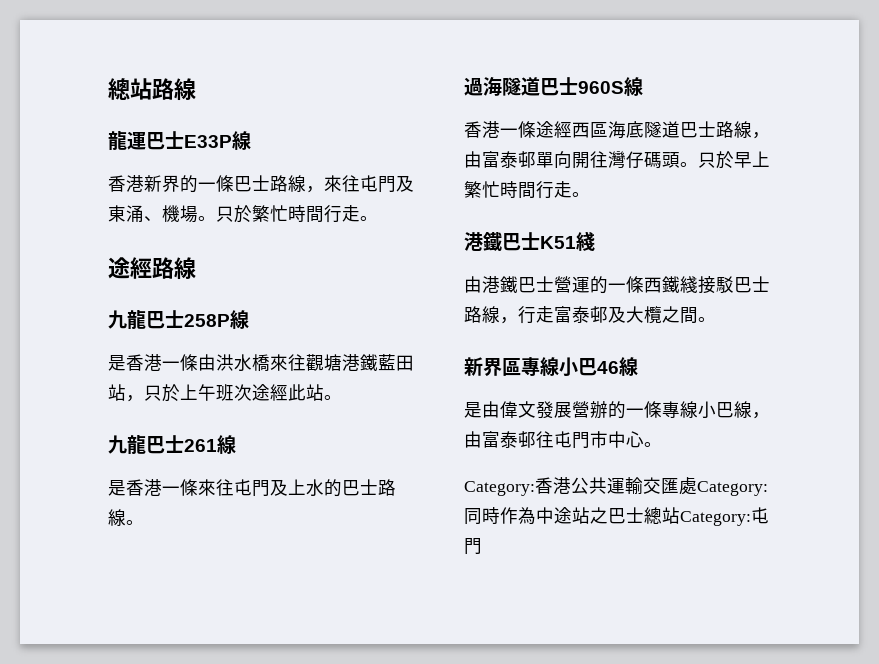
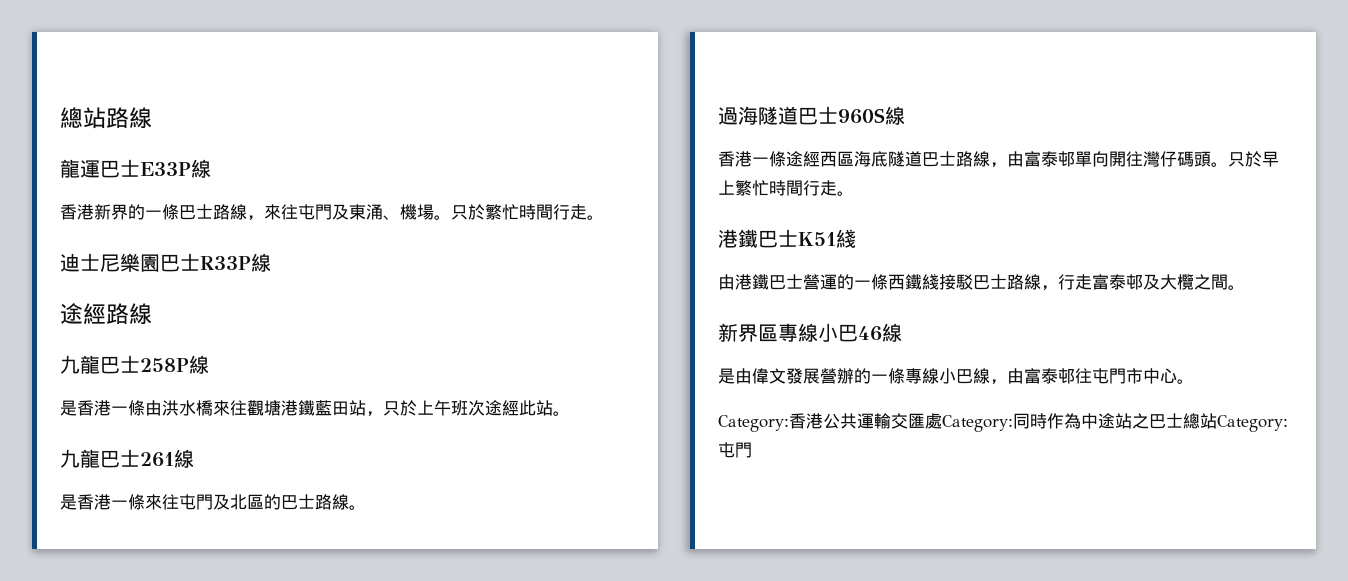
+ 迪士尼樂園巴士R33P線
- 是香港一條來往屯門及上水的巴士路線。
+ 是香港一條來往屯門及北區的巴士路線。

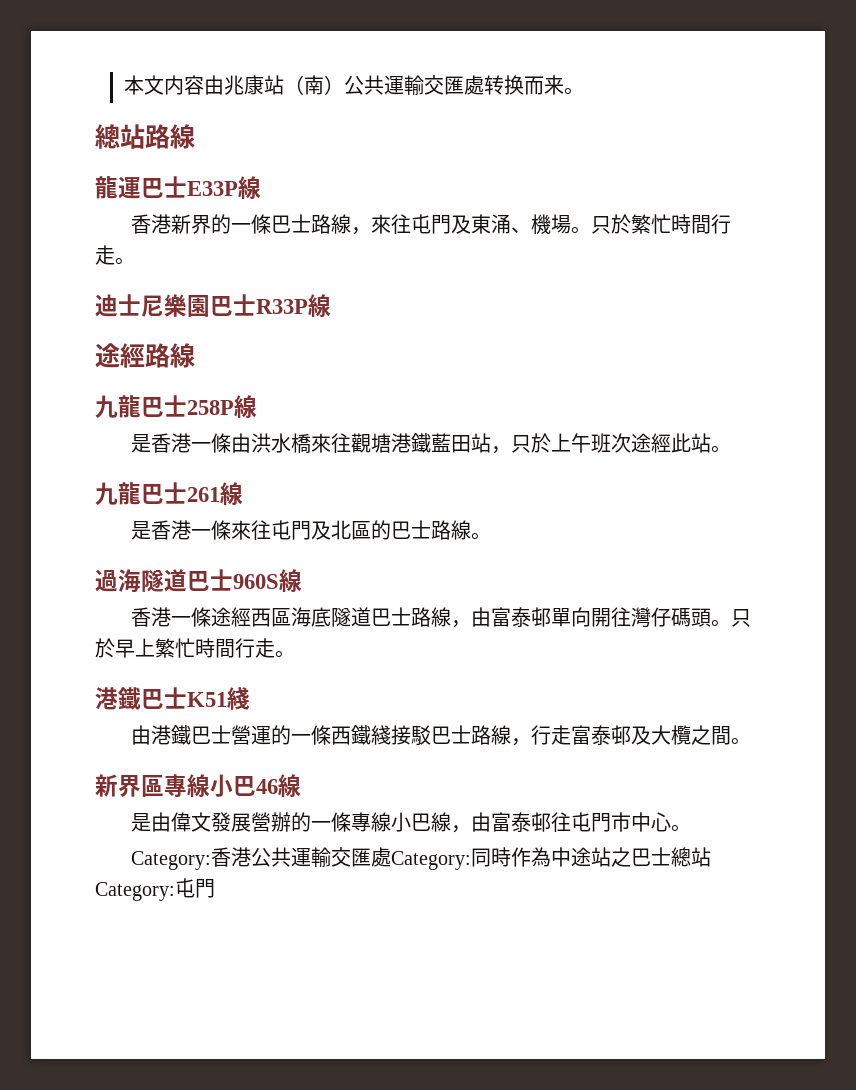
+ 本文内容由兆康站（南）公共運輸交匯處转换而来。

